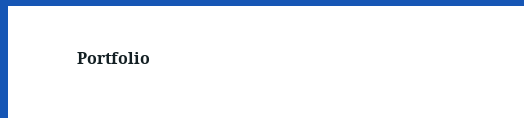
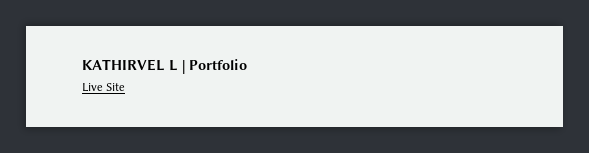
- Portfolio
+ KATHIRVEL L | Portfolio
+ Live Site

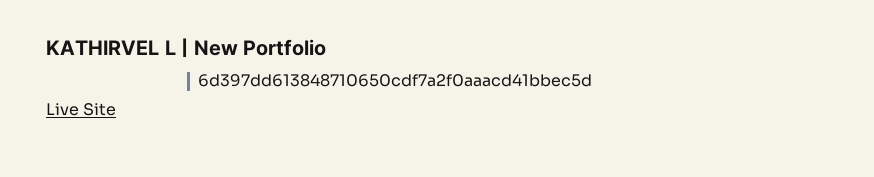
- KATHIRVEL L | Portfolio
+ KATHIRVEL L | New Portfolio
+ 6d397dd613848710650cdf7a2f0aaacd41bbec5d

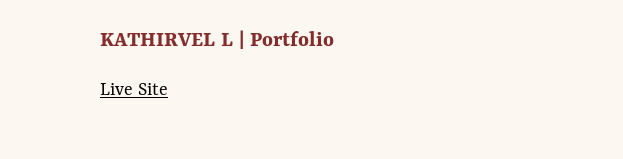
- KATHIRVEL L | New Portfolio
+ KATHIRVEL L | Portfolio
- 6d397dd613848710650cdf7a2f0aaacd41bbec5d

